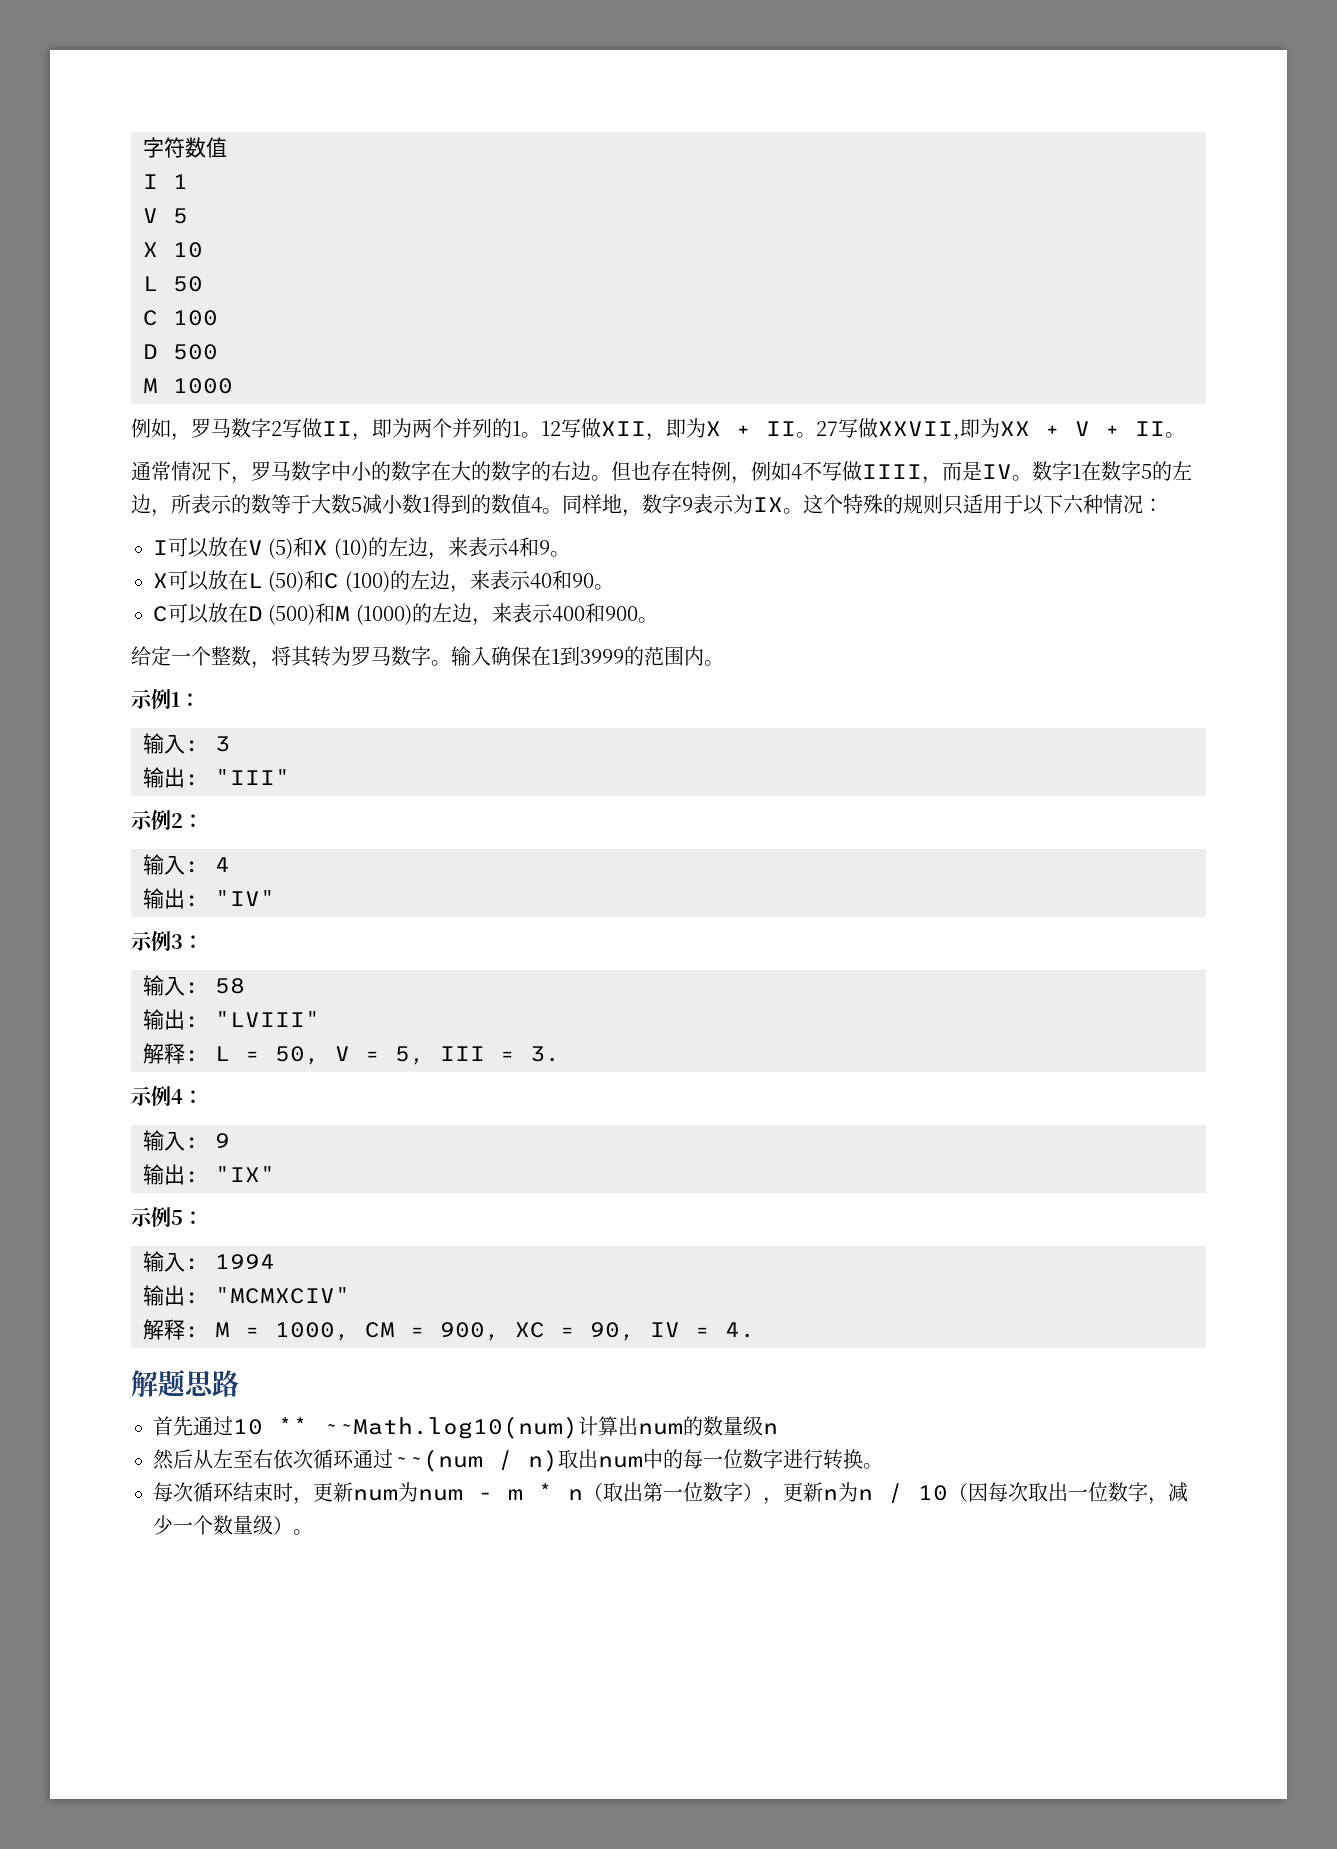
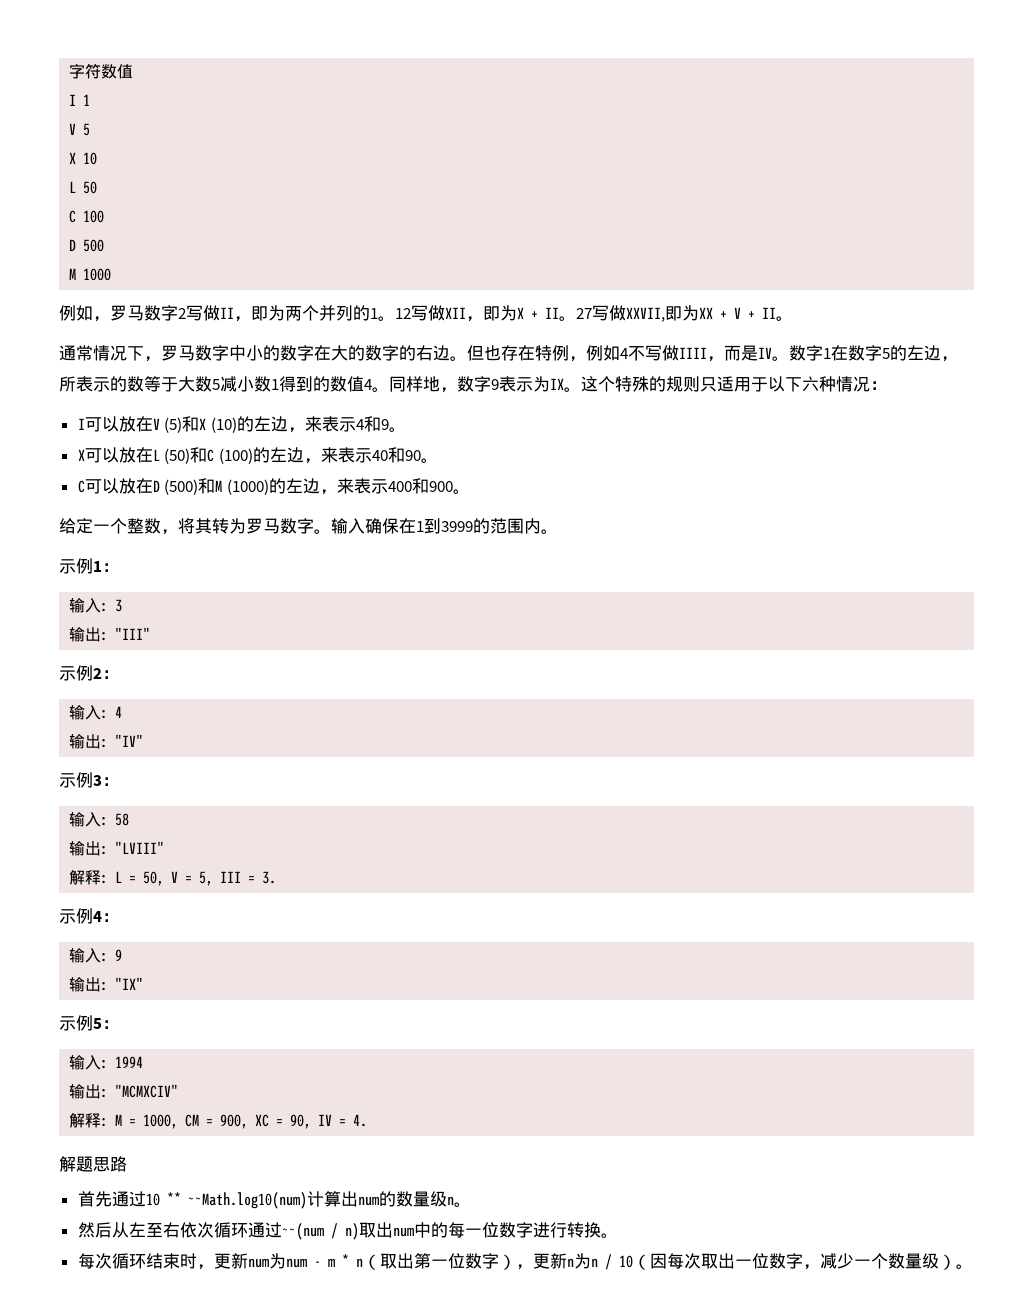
- 首先通过10 ** ~~Math.log10(num)计算出num的数量级n
+ 首先通过10 ** ~~Math.log10(num)计算出num的数量级n。

